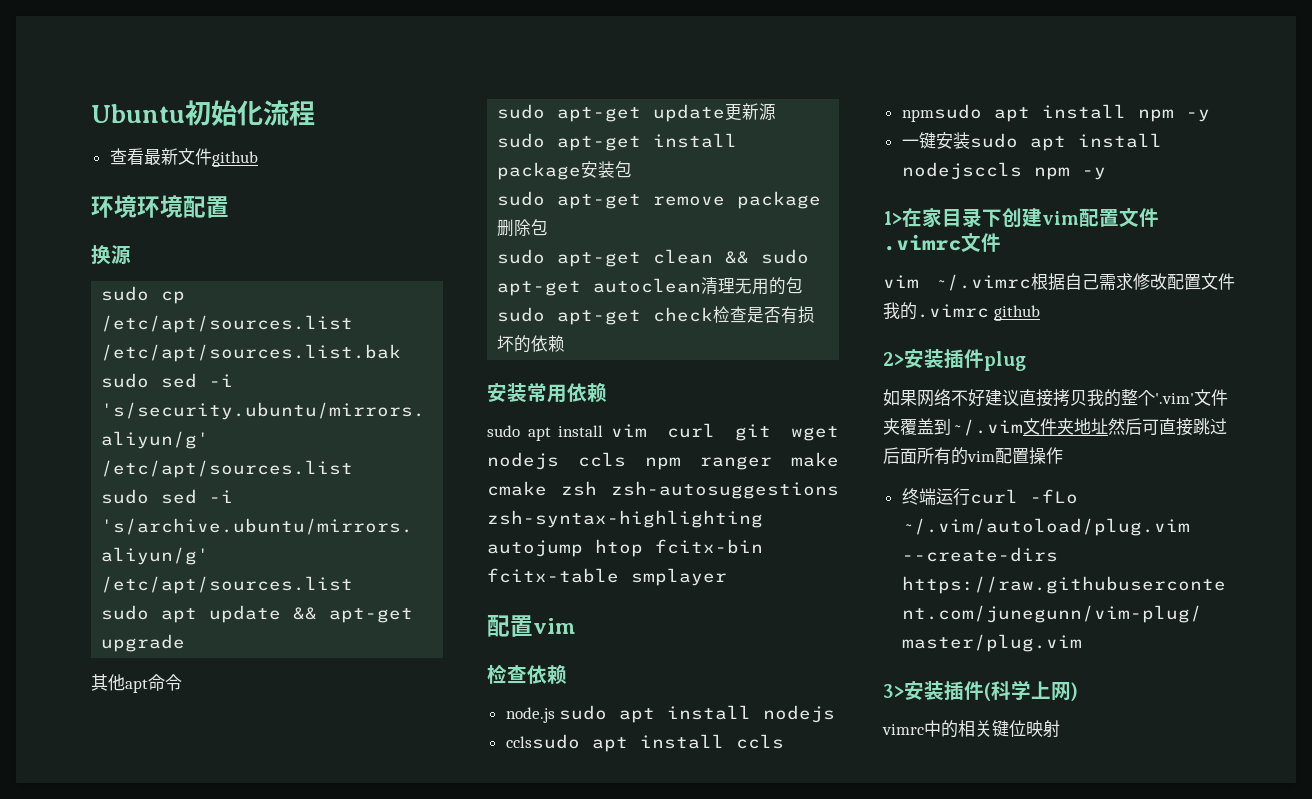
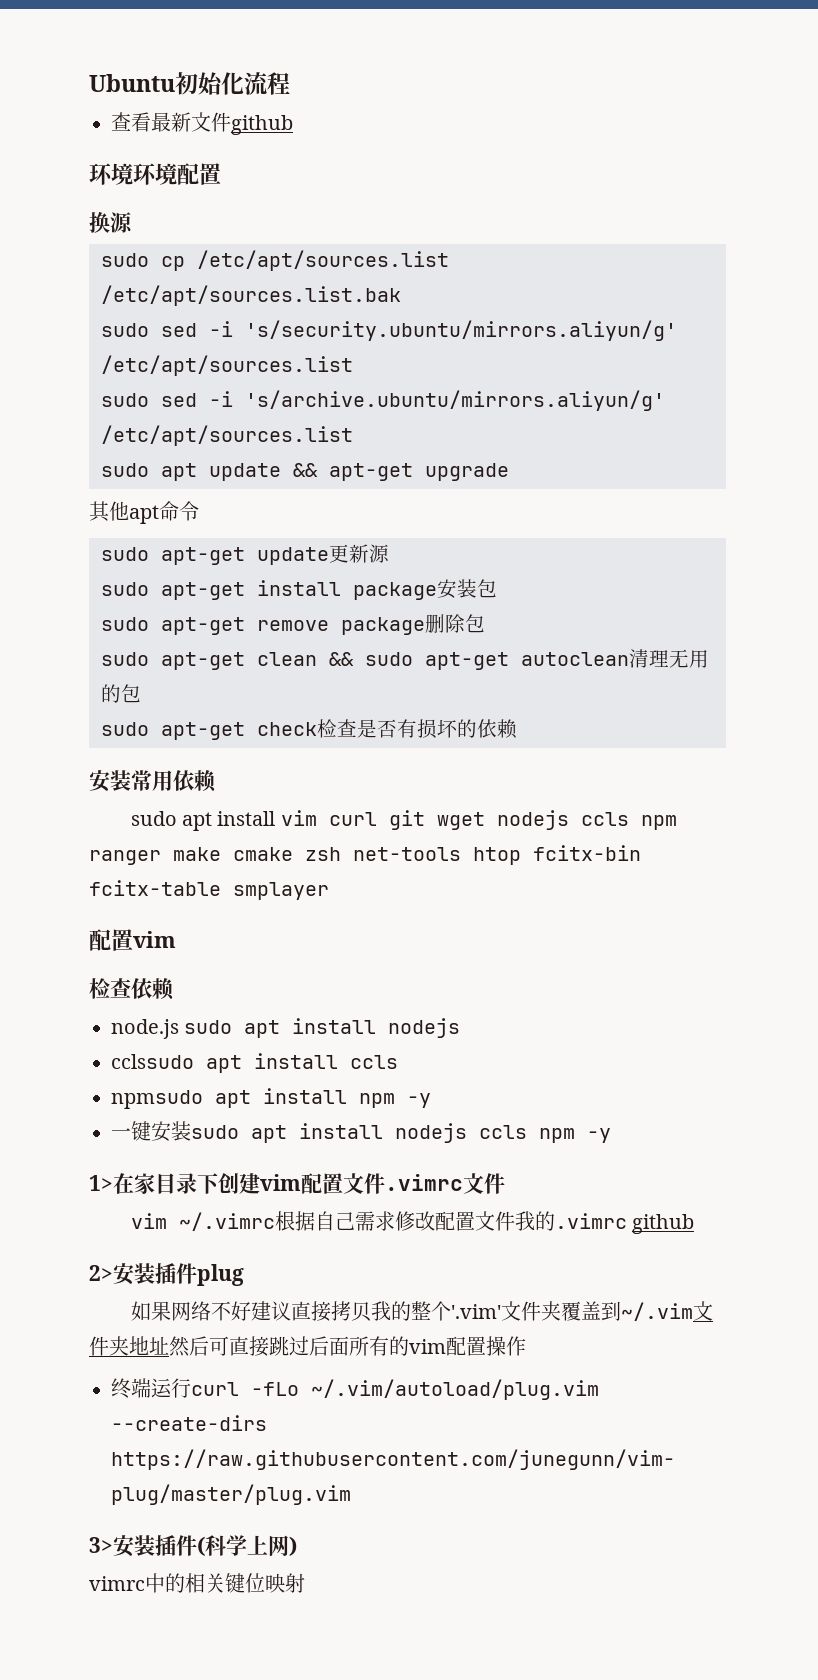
- sudo apt install vim curl git wget nodejs ccls npm ranger make cmake zsh zsh-autosuggestions zsh-syntax-highlighting autojump htop fcitx-bin fcitx-table smplayer
+ sudo apt install vim curl git wget nodejs ccls npm ranger make cmake zsh net-tools htop fcitx-bin fcitx-table smplayer
- 一键安装sudo apt install nodejsccls npm -y
+ 一键安装sudo apt install nodejs ccls npm -y

